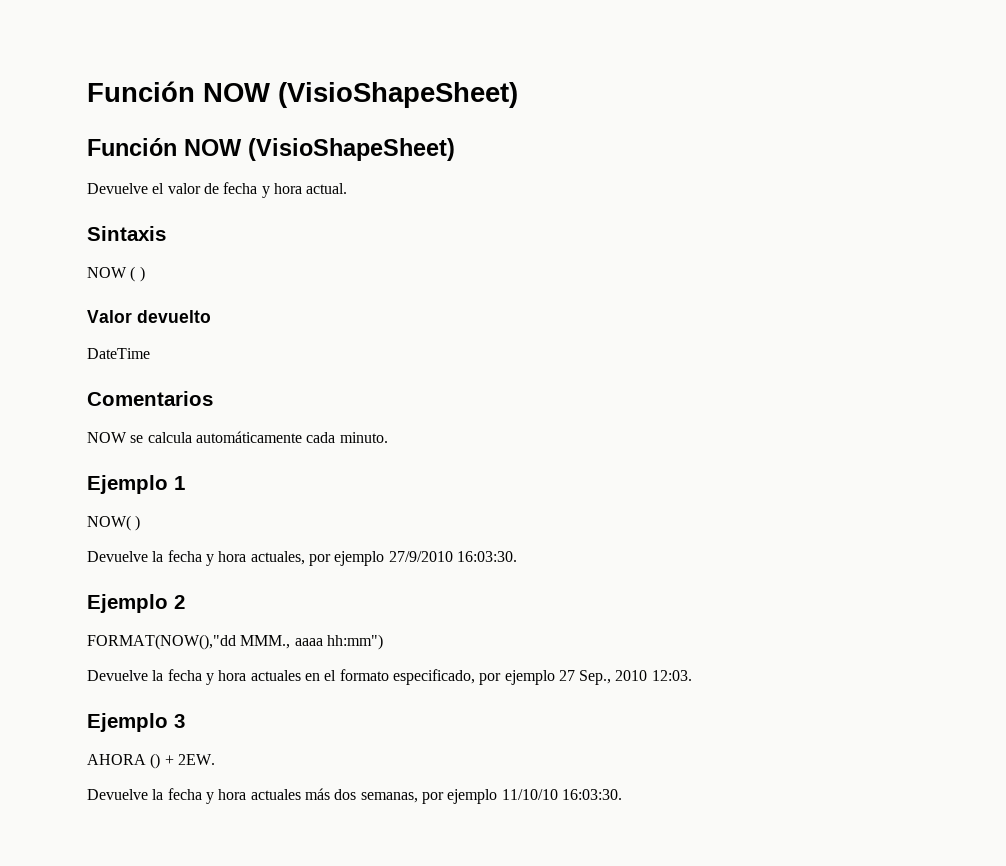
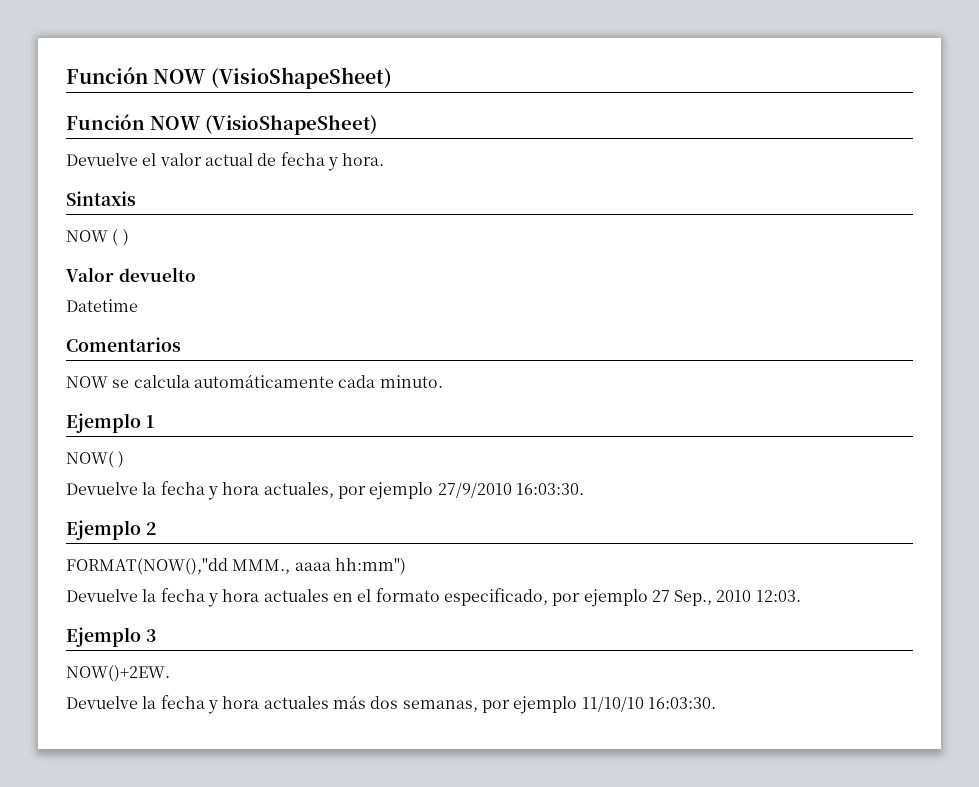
- Devuelve el valor de fecha y hora actual.
+ Devuelve el valor actual de fecha y hora.
- DateTime
+ Datetime
- AHORA () + 2EW.
+ NOW()+2EW.

